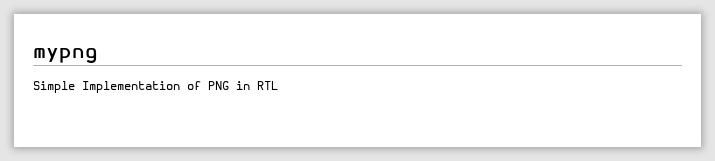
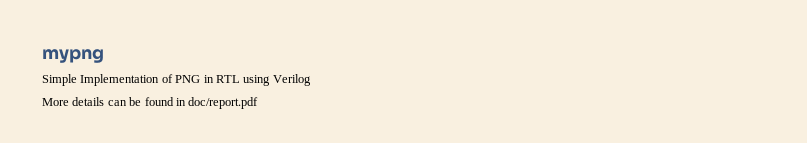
- Simple Implementation of PNG in RTL
+ Simple Implementation of PNG in RTL using Verilog
+ More details can be found in doc/report.pdf

